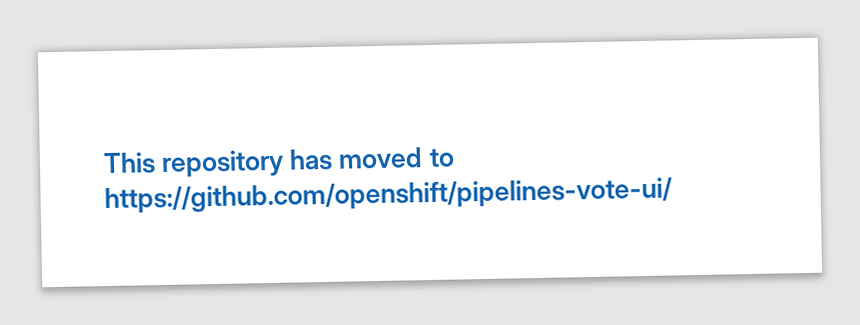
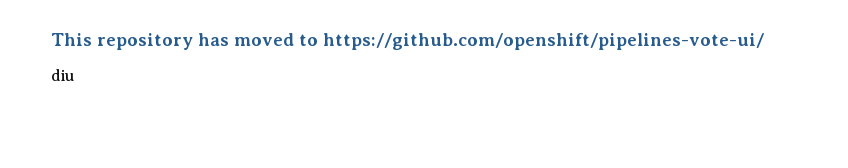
+ diu

